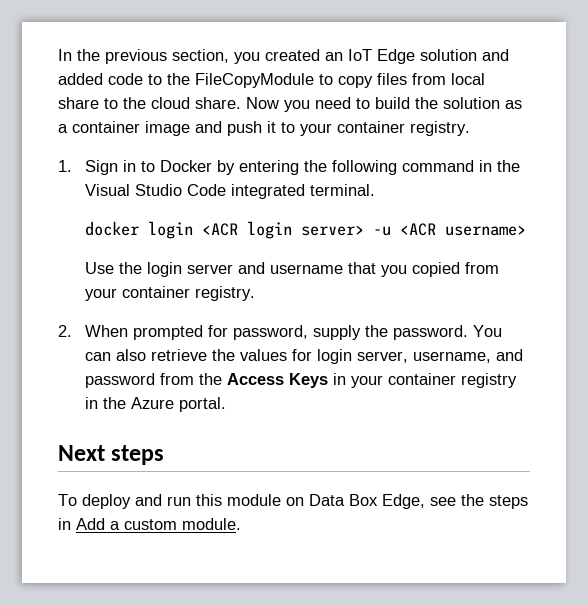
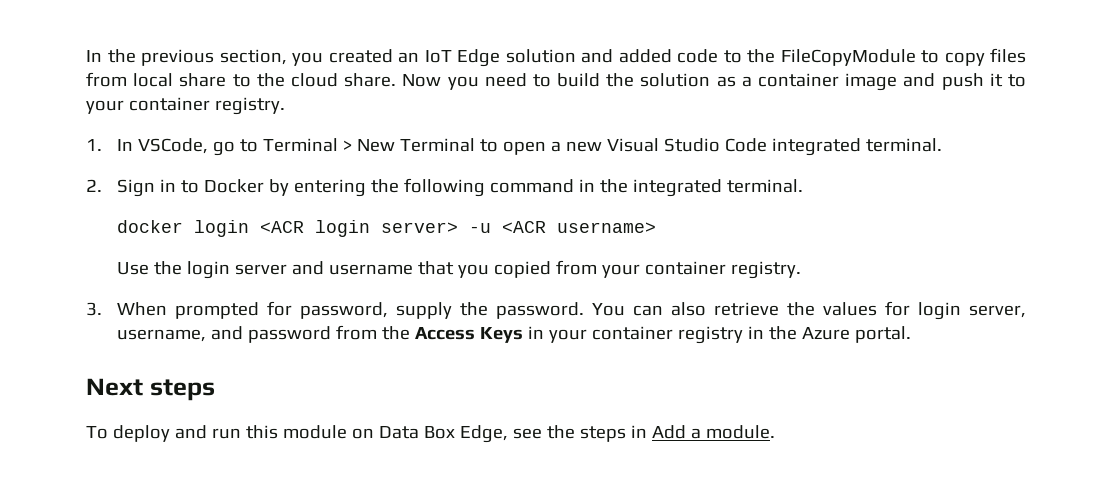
- 1. Sign in to Docker by entering the following command in the Visual Studio Code integrated terminal.
+ 1. In VSCode, go to Terminal > New Terminal to open a new Visual Studio Code integrated terminal.
+ 2. Sign in to Docker by entering the following command in the integrated terminal.
- 2. When prompted for password, supply the password.
+ 3. When prompted for password, supply the password.
- To deploy and run this module on Data Box Edge, see the steps in Add a custom module.
+ To deploy and run this module on Data Box Edge, see the steps in Add a module.

